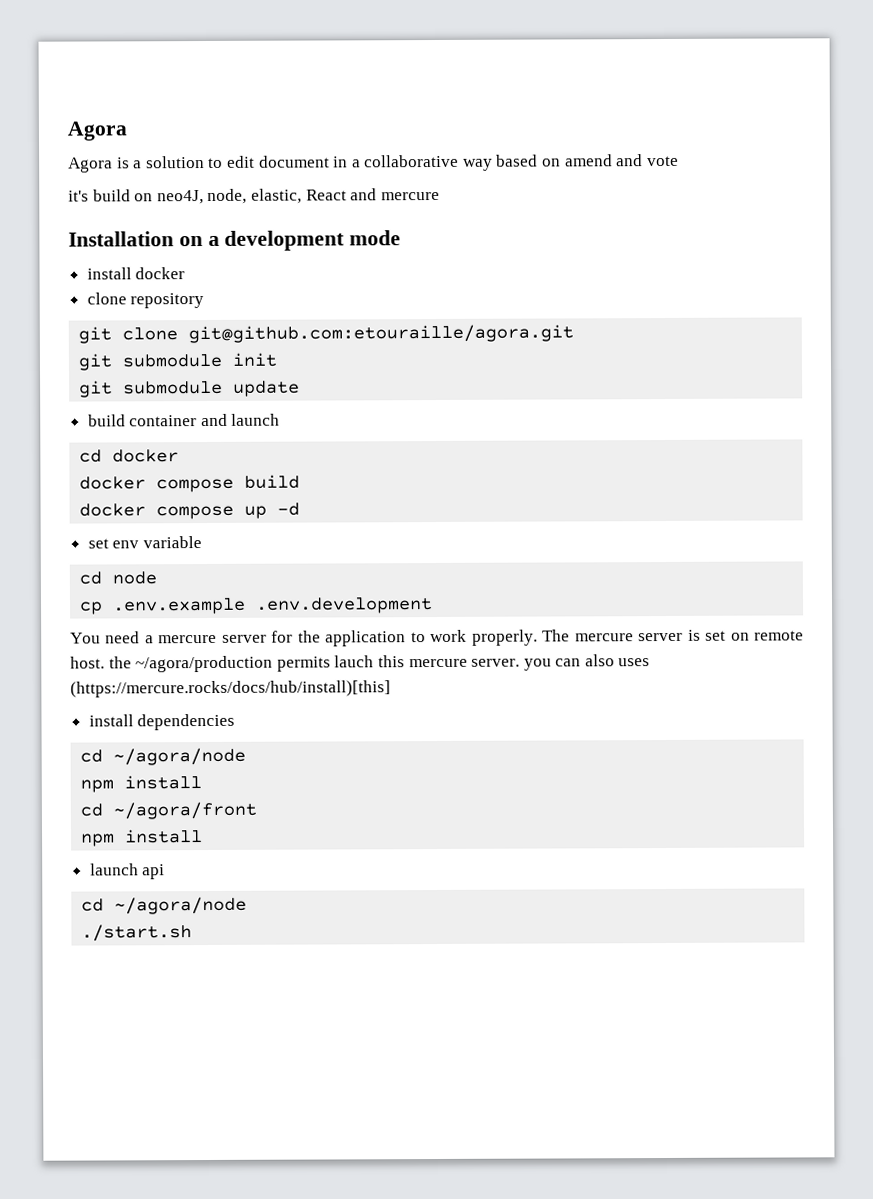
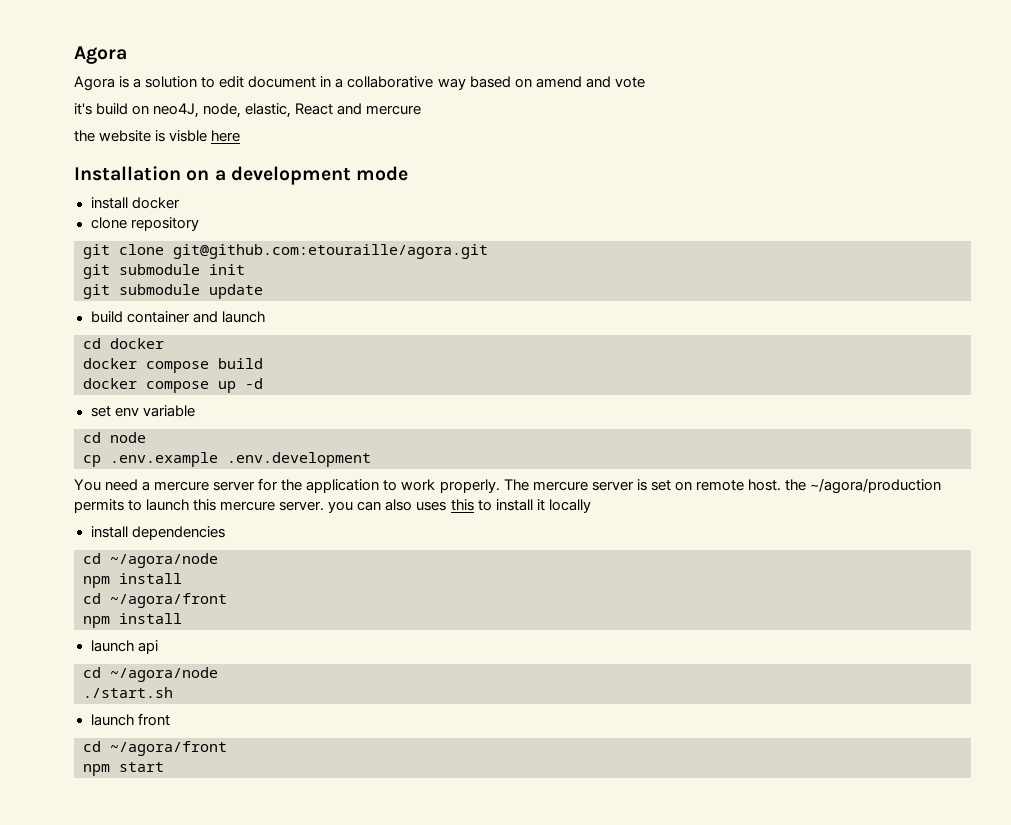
+ the website is visble here
- The mercure server is set on remote host. the ~/agora/production permits lauch this mercure server. you can also uses (https://mercure.rocks/docs/hub/install)[this]
+ The mercure server is set on remote host. the ~/agora/production permits to launch this mercure server. you can also uses this to install it locally
+ launch front
+ cd ~/agora/front
+ npm start

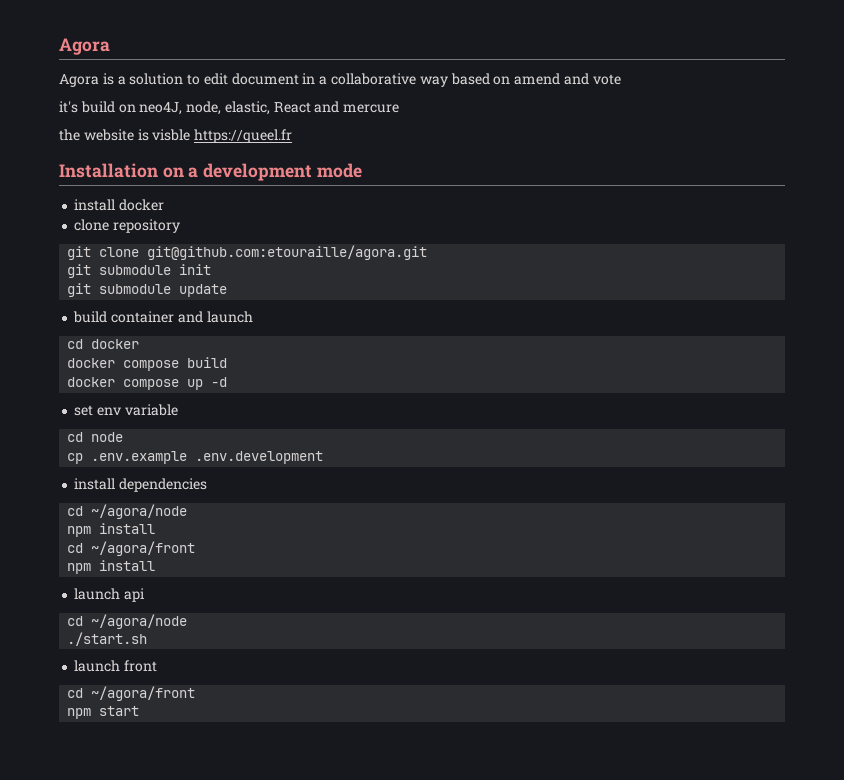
- the website is visble here
+ the website is visble https://queel.fr
- You need a mercure server for the application to work properly. The mercure server is set on remote host. the ~/agora/production permits to launch this mercure server. you can also uses this to install it locally

